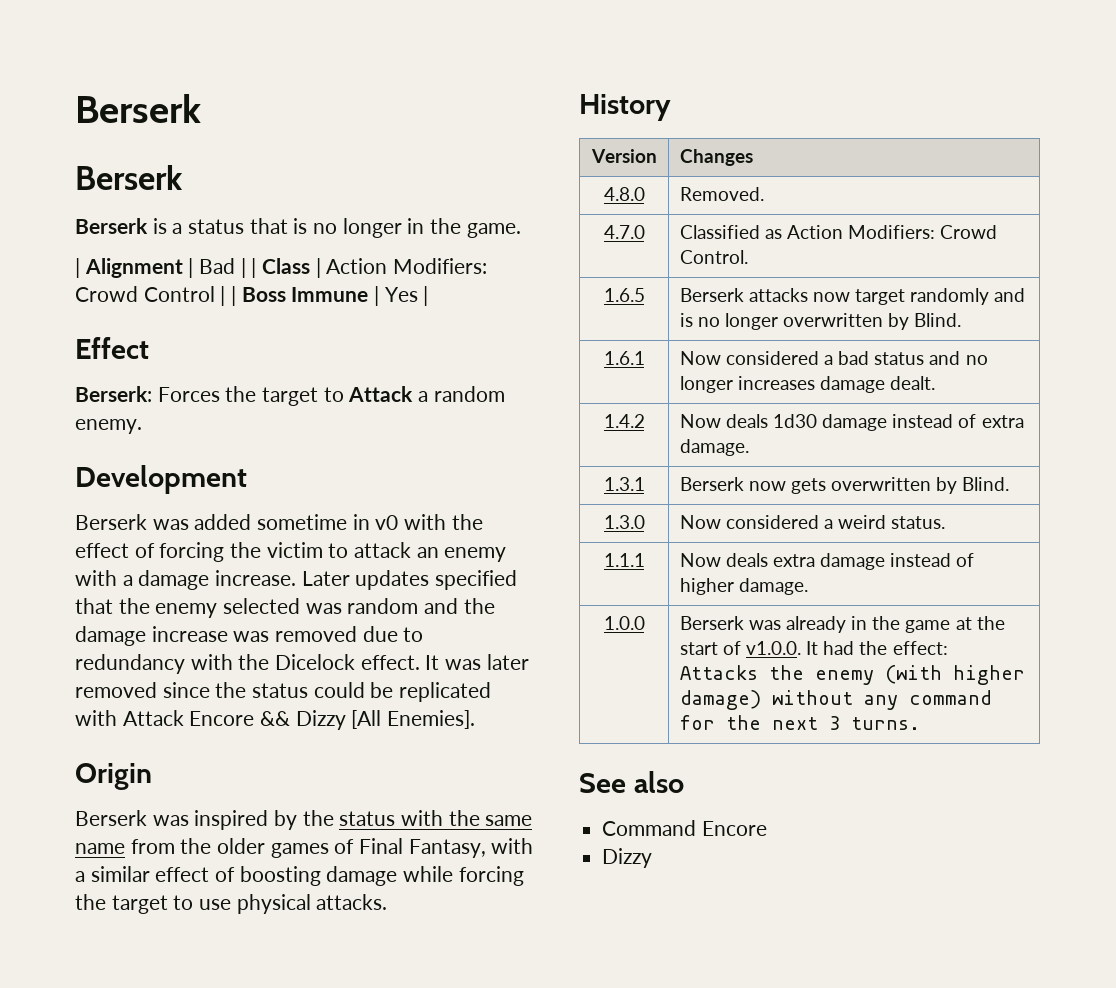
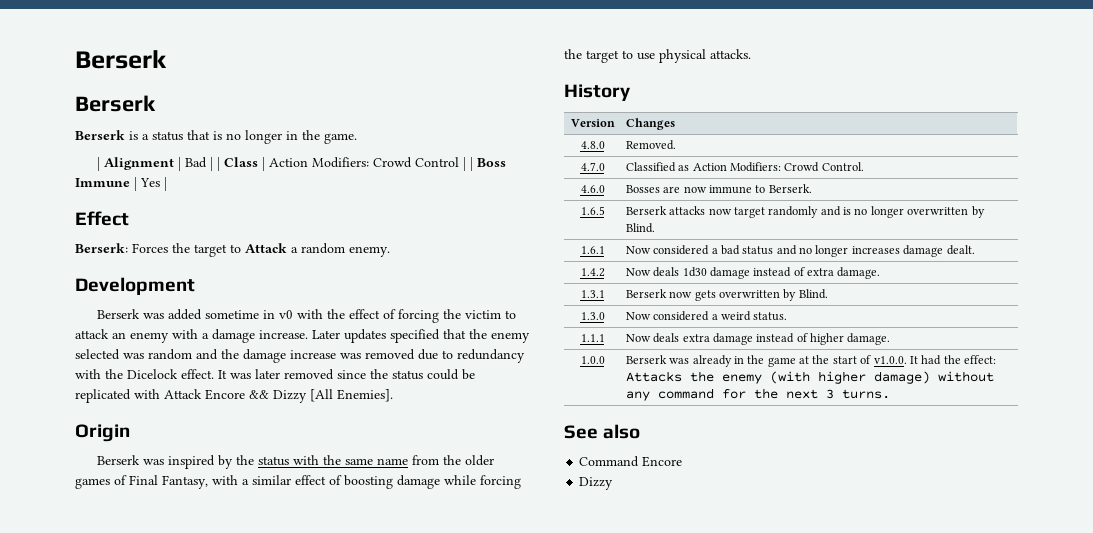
+ 4.6.0 | Bosses are now immune to Berserk.

